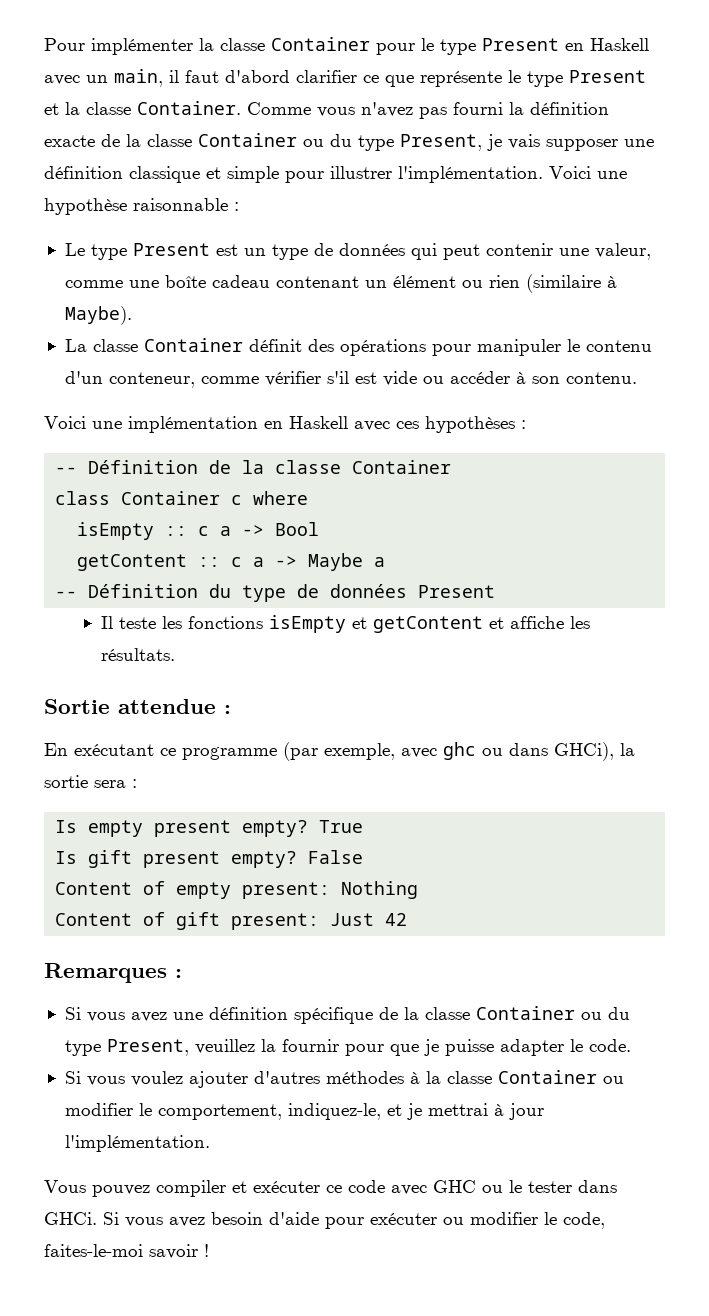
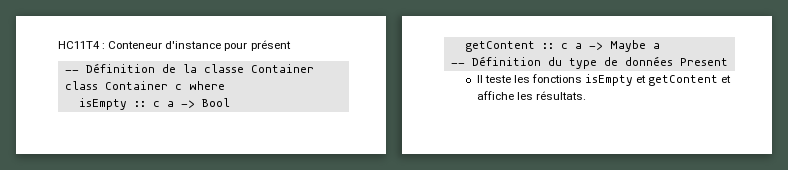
- Pour implémenter la classe Container pour le type Present en Haskell avec un main, il faut d'abord clarifier ce que représente le type Present et la classe Container. Comme vous n'avez pas fourni la définition exacte de la classe Container ou du type Present, je vais supposer une définition classique et simple pour illustrer l'implémentation. Voici une hypothèse raisonnable :
- Le type Present est un type de données qui peut contenir une valeur, comme une boîte cadeau contenant un élément ou rien (similaire à Maybe).
- La classe Container définit des opérations pour manipuler le contenu d'un conteneur, comme vérifier s'il est vide ou accéder à son contenu.
- Voici une implémentation en Haskell avec ces hypothèses :
+ HC11T4 : Conteneur d'instance pour présent
- Sortie attendue :
- En exécutant ce programme (par exemple, avec ghc ou dans GHCi), la sortie sera :
- Is empty present empty? True
- Is gift present empty? False
- Content of empty present: Nothing
- Content of gift present: Just 42
- Remarques :
- Si vous avez une définition spécifique de la classe Container ou du type Present, veuillez la fournir pour que je puisse adapter le code.
- Si vous voulez ajouter d'autres méthodes à la classe Container ou modifier le comportement, indiquez-le, et je mettrai à jour l'implémentation.
- Vous pouvez compiler et exécuter ce code avec GHC ou le tester dans GHCi. Si vous avez besoin d'aide pour exécuter ou modifier le code, faites-le-moi savoir !

